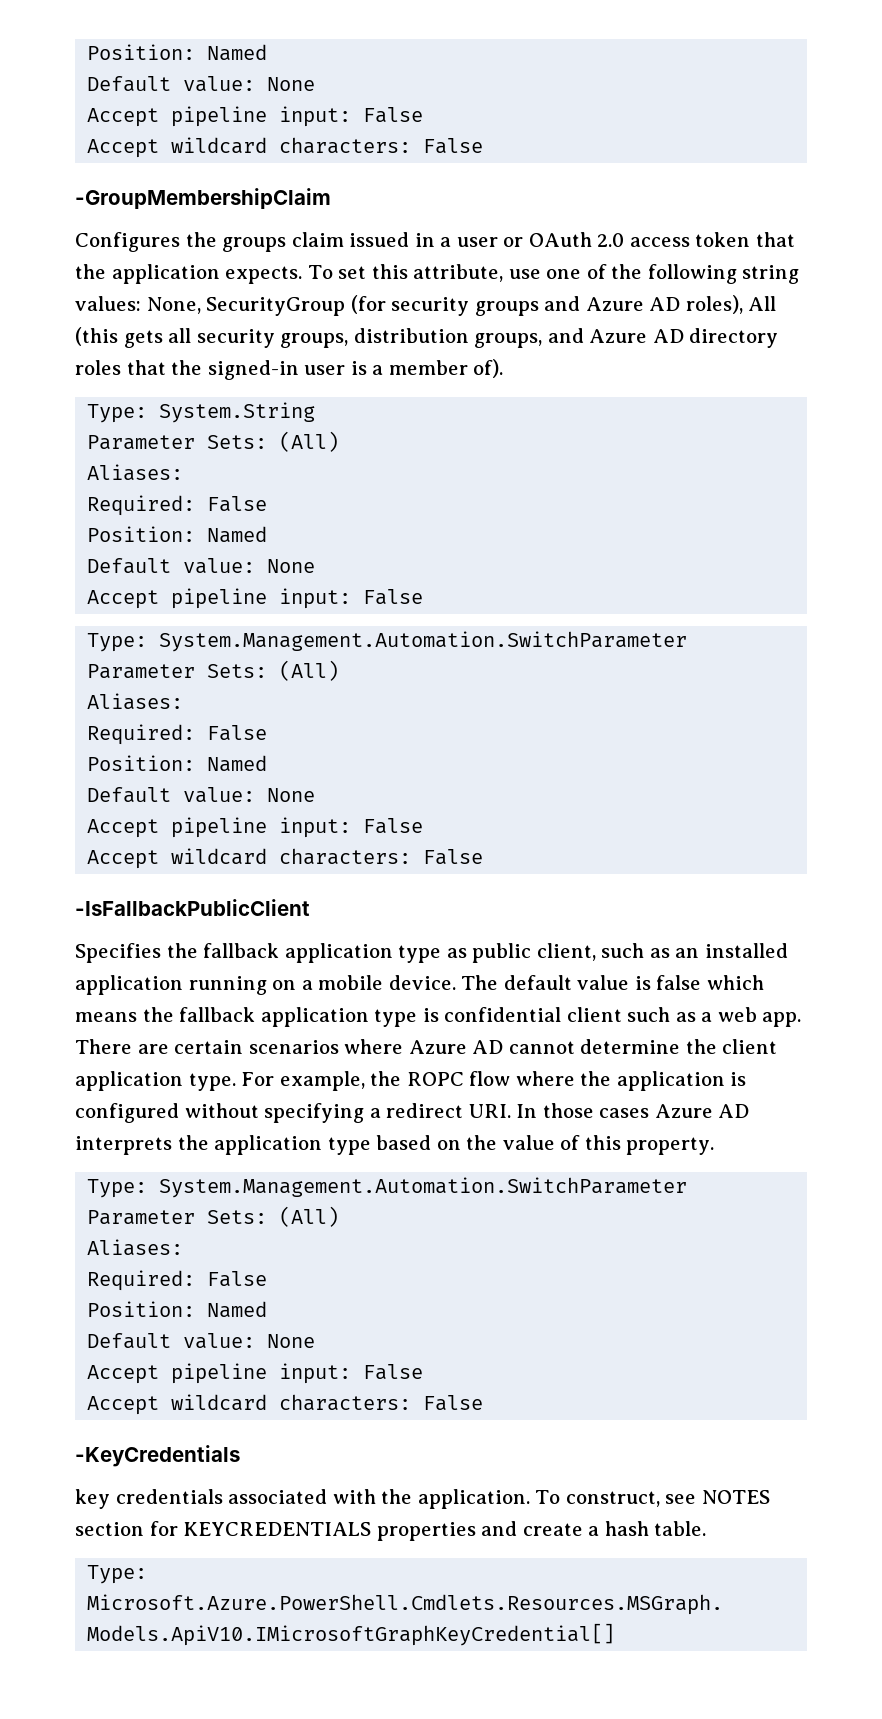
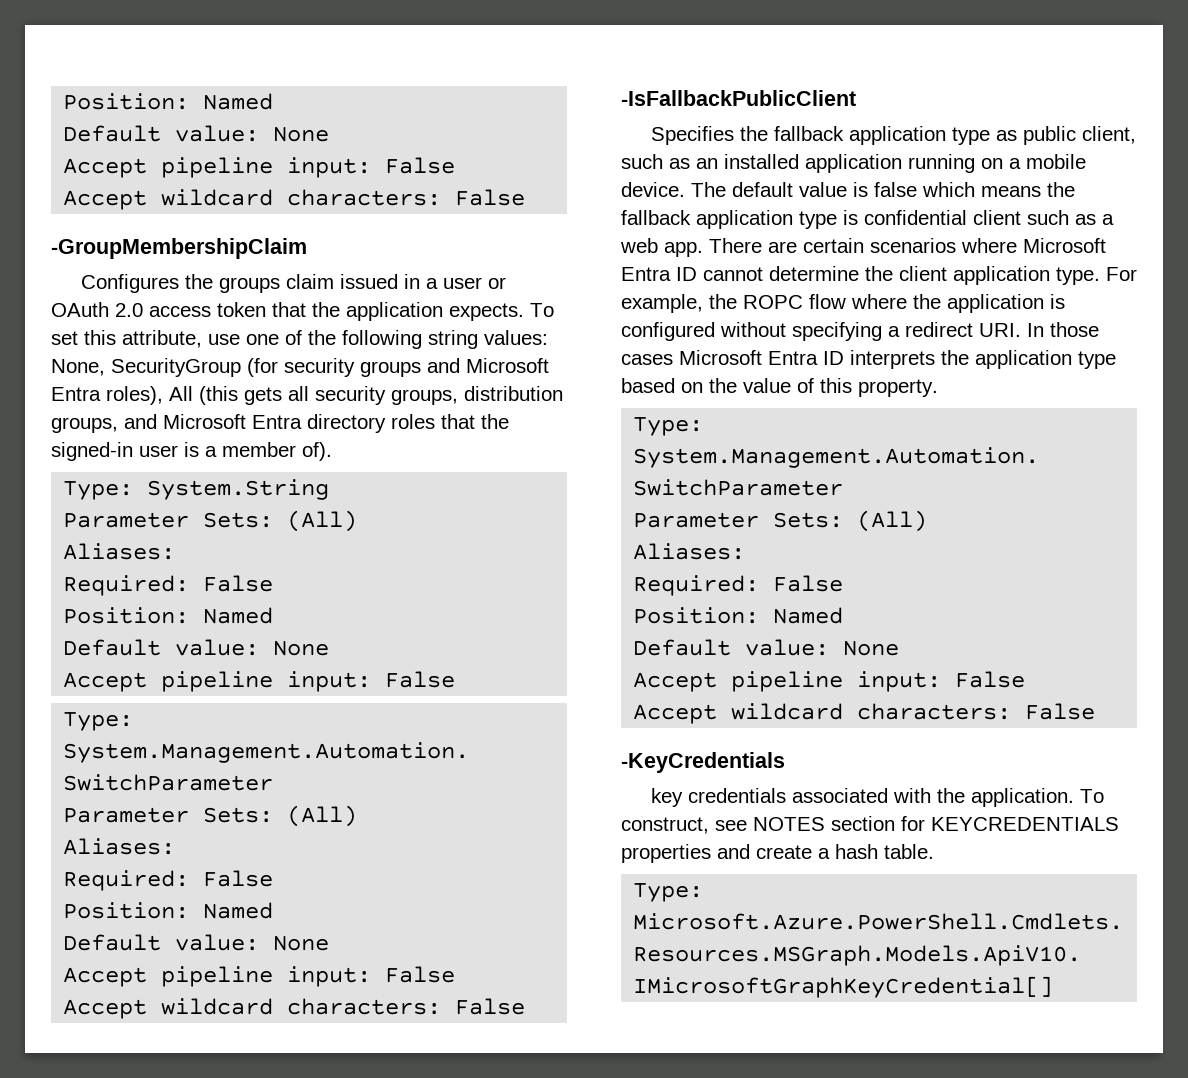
- To set this attribute, use one of the following string values: None, SecurityGroup (for security groups and Azure AD roles), All (this gets all security groups, distribution groups, and Azure AD directory roles that the signed-in user is a member of).
+ To set this attribute, use one of the following string values: None, SecurityGroup (for security groups and Microsoft Entra roles), All (this gets all security groups, distribution groups, and Microsoft Entra directory roles that the signed-in user is a member of).
- There are certain scenarios where Azure AD cannot determine the client application type.
+ There are certain scenarios where Microsoft Entra ID cannot determine the client application type.
- For example, the ROPC flow where the application is configured without specifying a redirect URI. In those cases Azure AD interprets the application type based on the value of this property.
+ For example, the ROPC flow where the application is configured without specifying a redirect URI. In those cases Microsoft Entra ID interprets the application type based on the value of this property.

